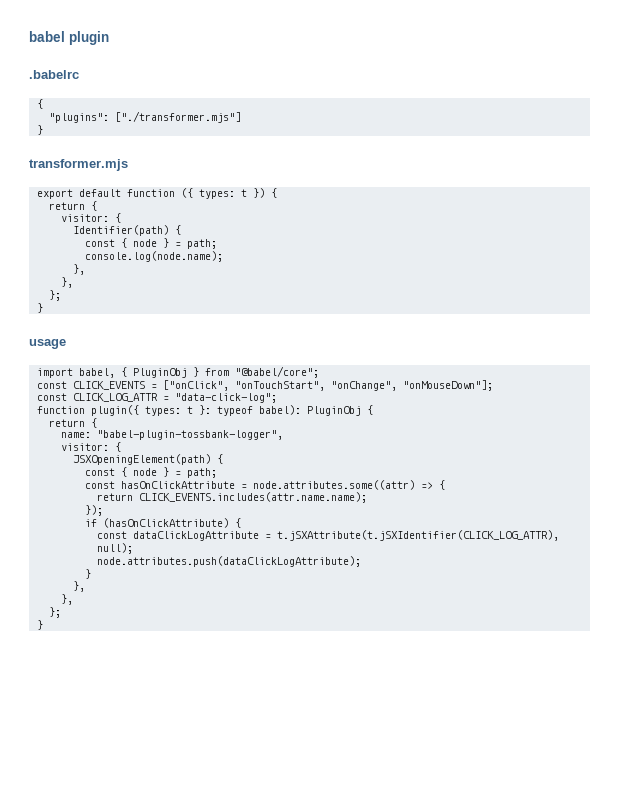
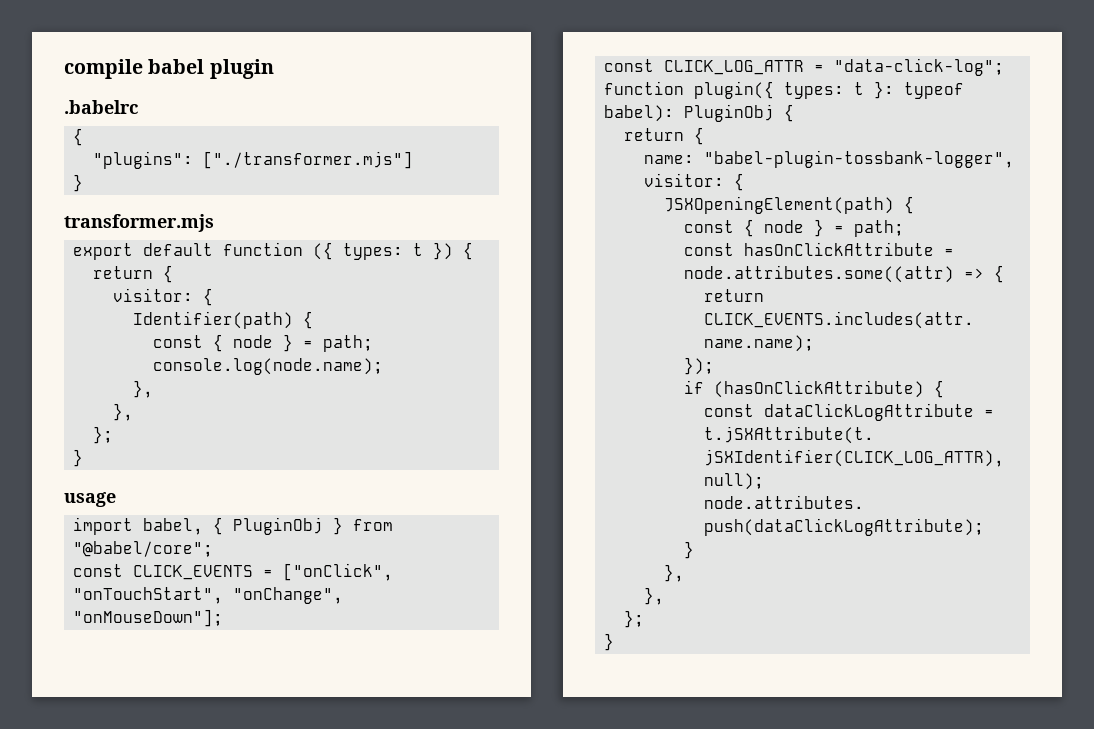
- babel plugin
+ compile babel plugin

